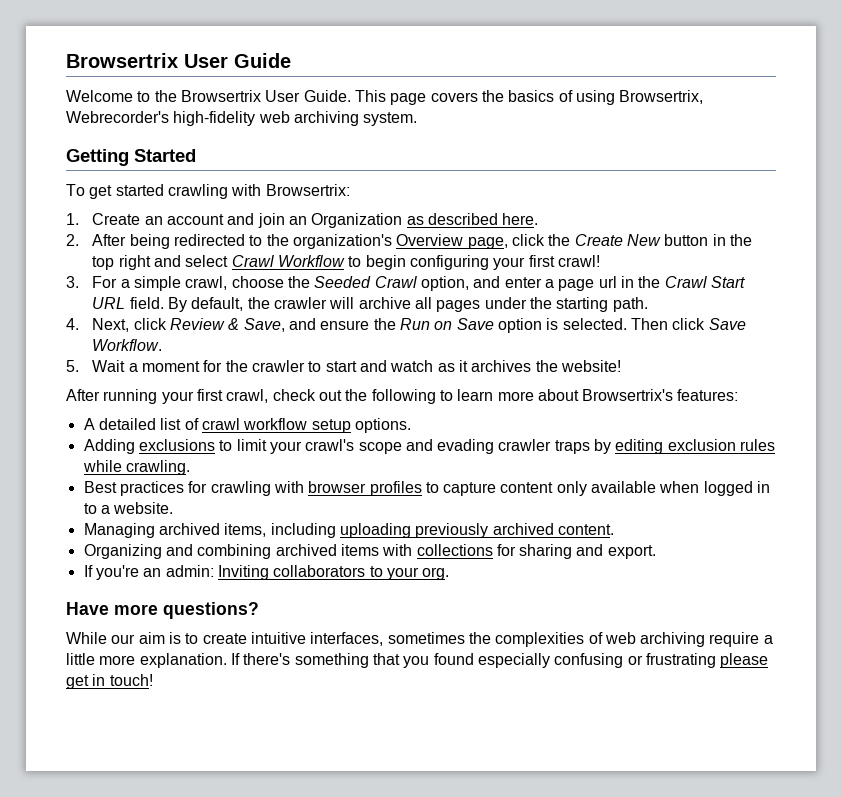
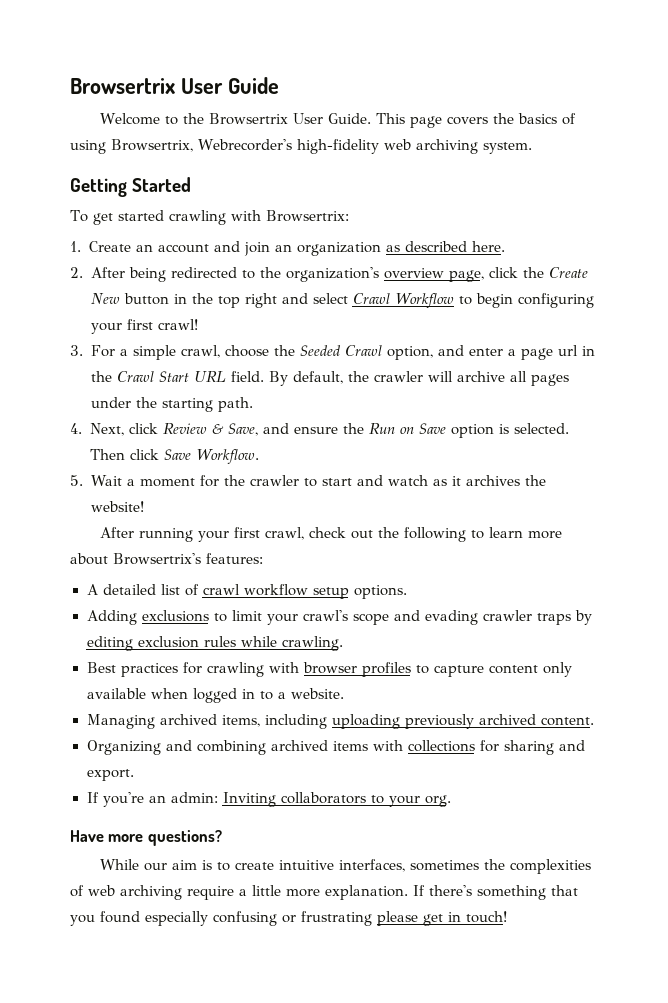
- 1. Create an account and join an Organization as described here.
+ 1. Create an account and join an organization as described here.
- 2. After being redirected to the organization's Overview page, click the Create New button in the top right and select Crawl Workflow to begin configuring your first crawl!
+ 2. After being redirected to the organization's overview page, click the Create New button in the top right and select Crawl Workflow to begin configuring your first crawl!

